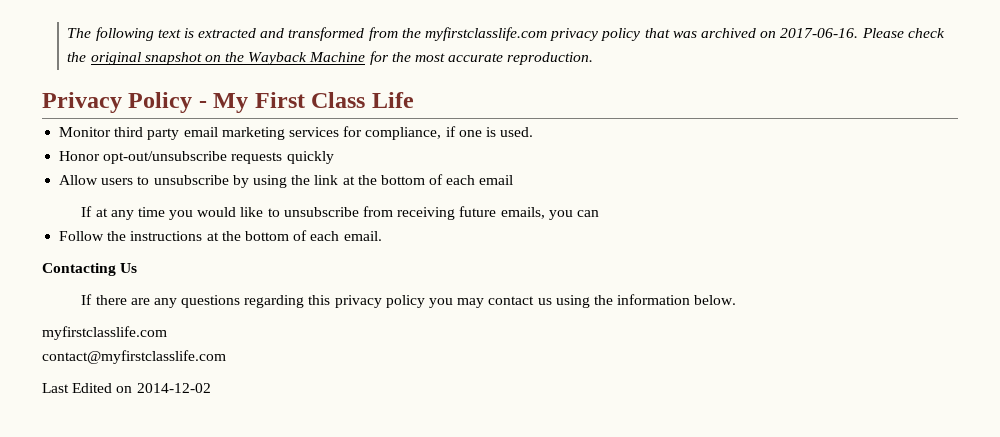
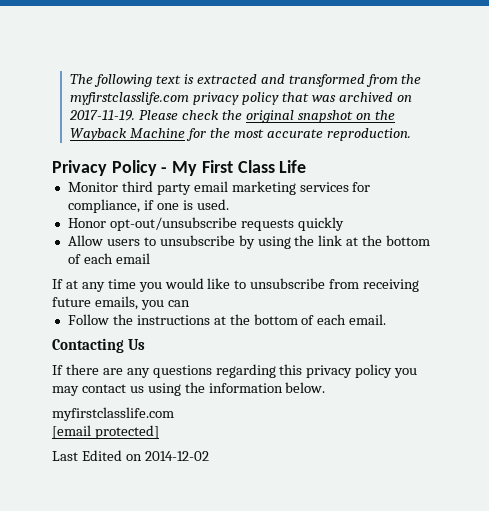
- The following text is extracted and transformed from the myfirstclasslife.com privacy policy that was archived on 2017-06-16.
+ The following text is extracted and transformed from the myfirstclasslife.com privacy policy that was archived on 2017-11-19.
- contact@myfirstclasslife.com
+ [email protected]

